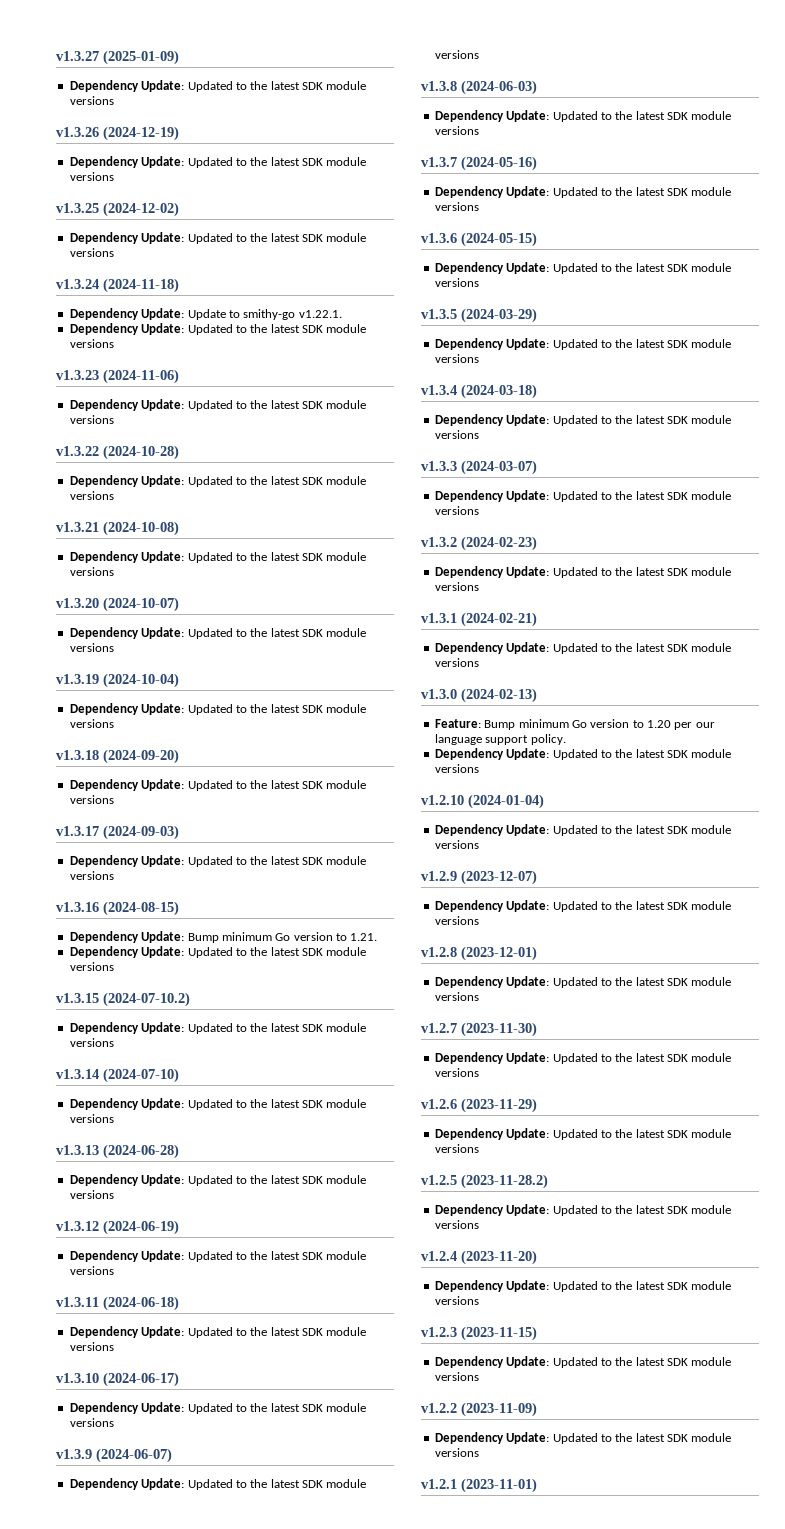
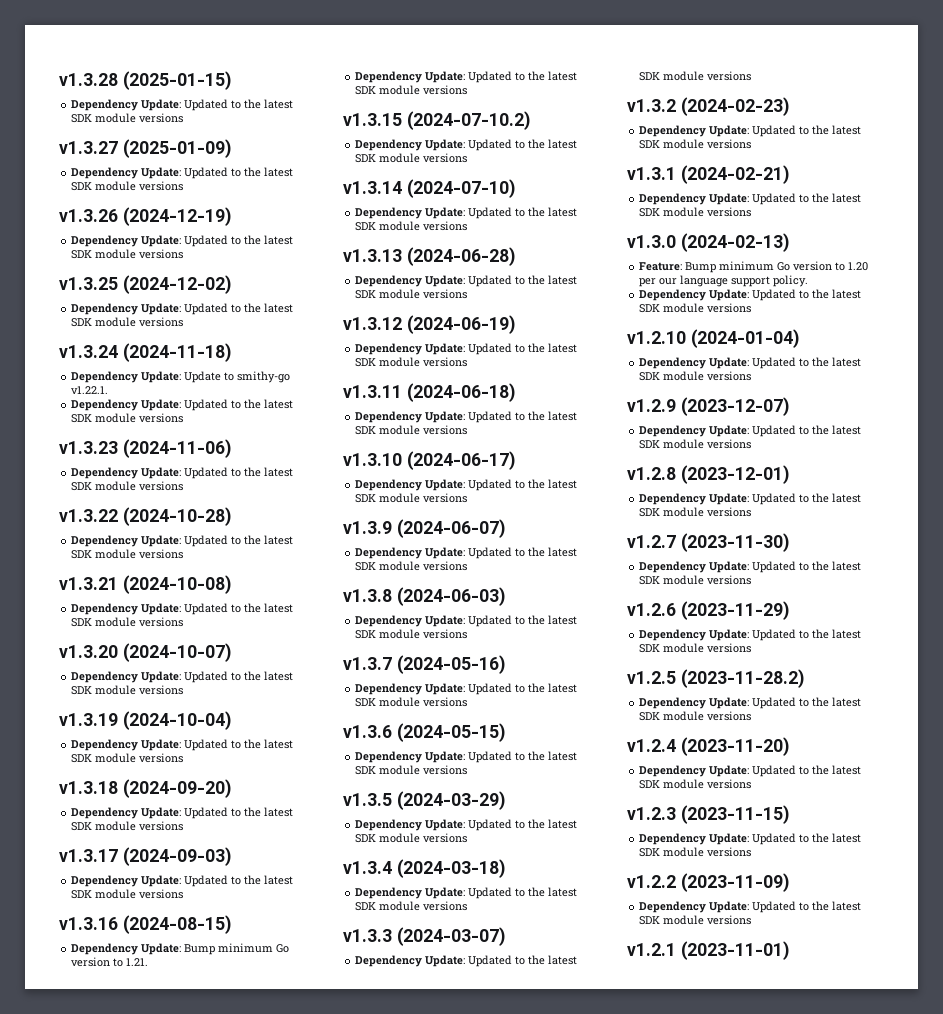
+ v1.3.28 (2025-01-15)
+ Dependency Update: Updated to the latest SDK module versions

